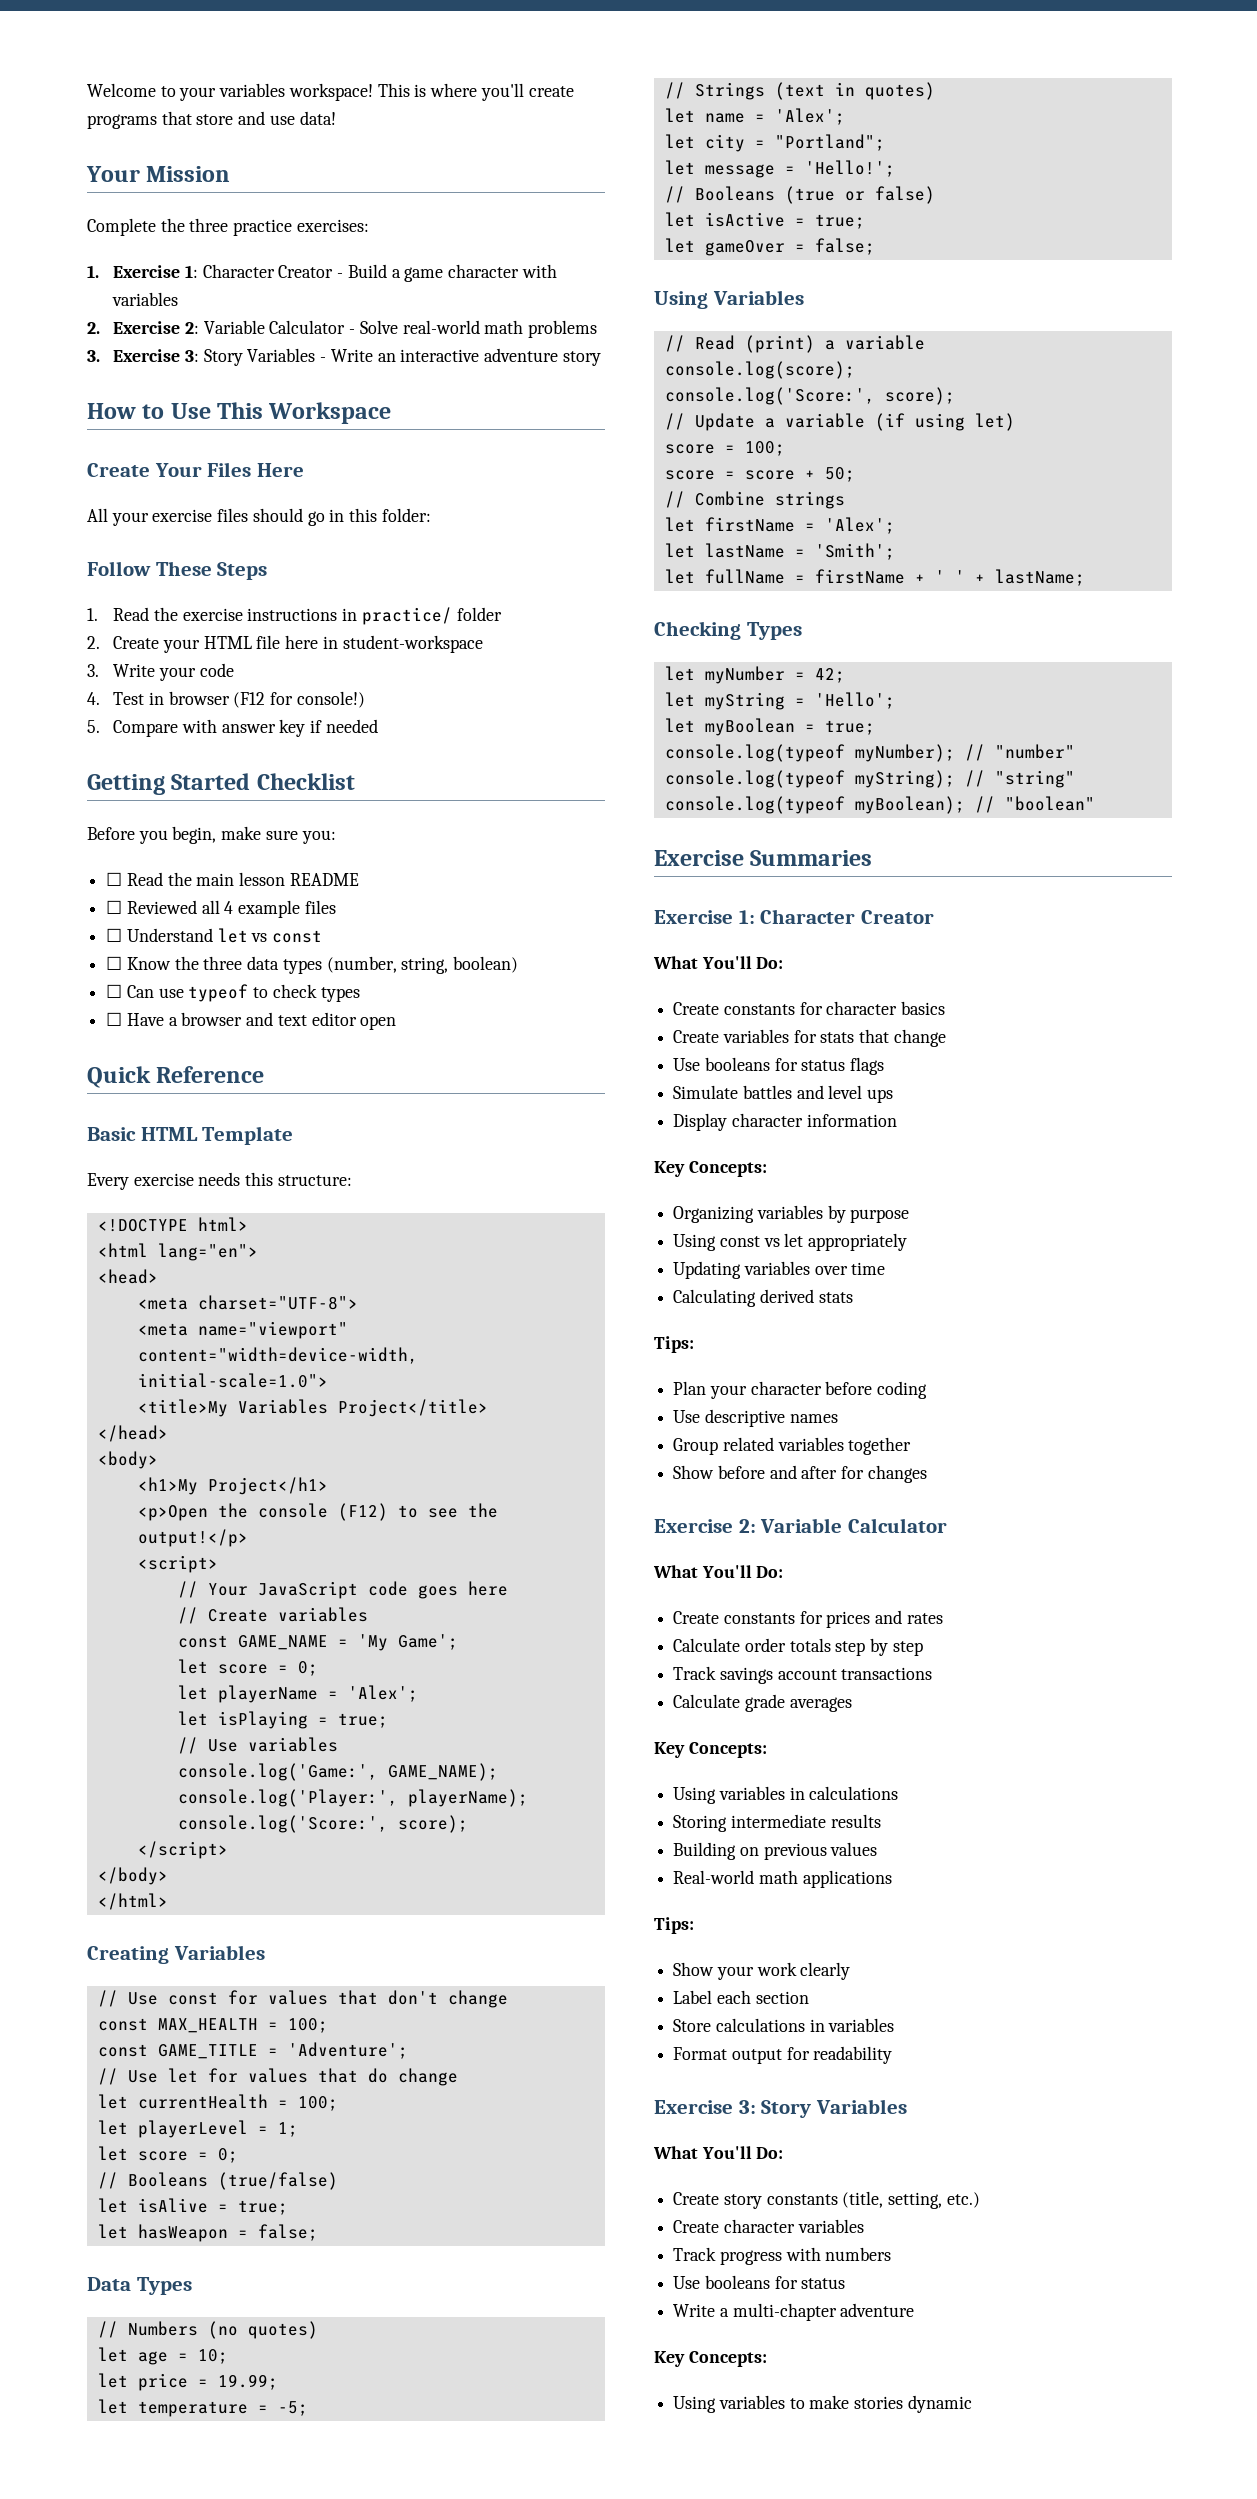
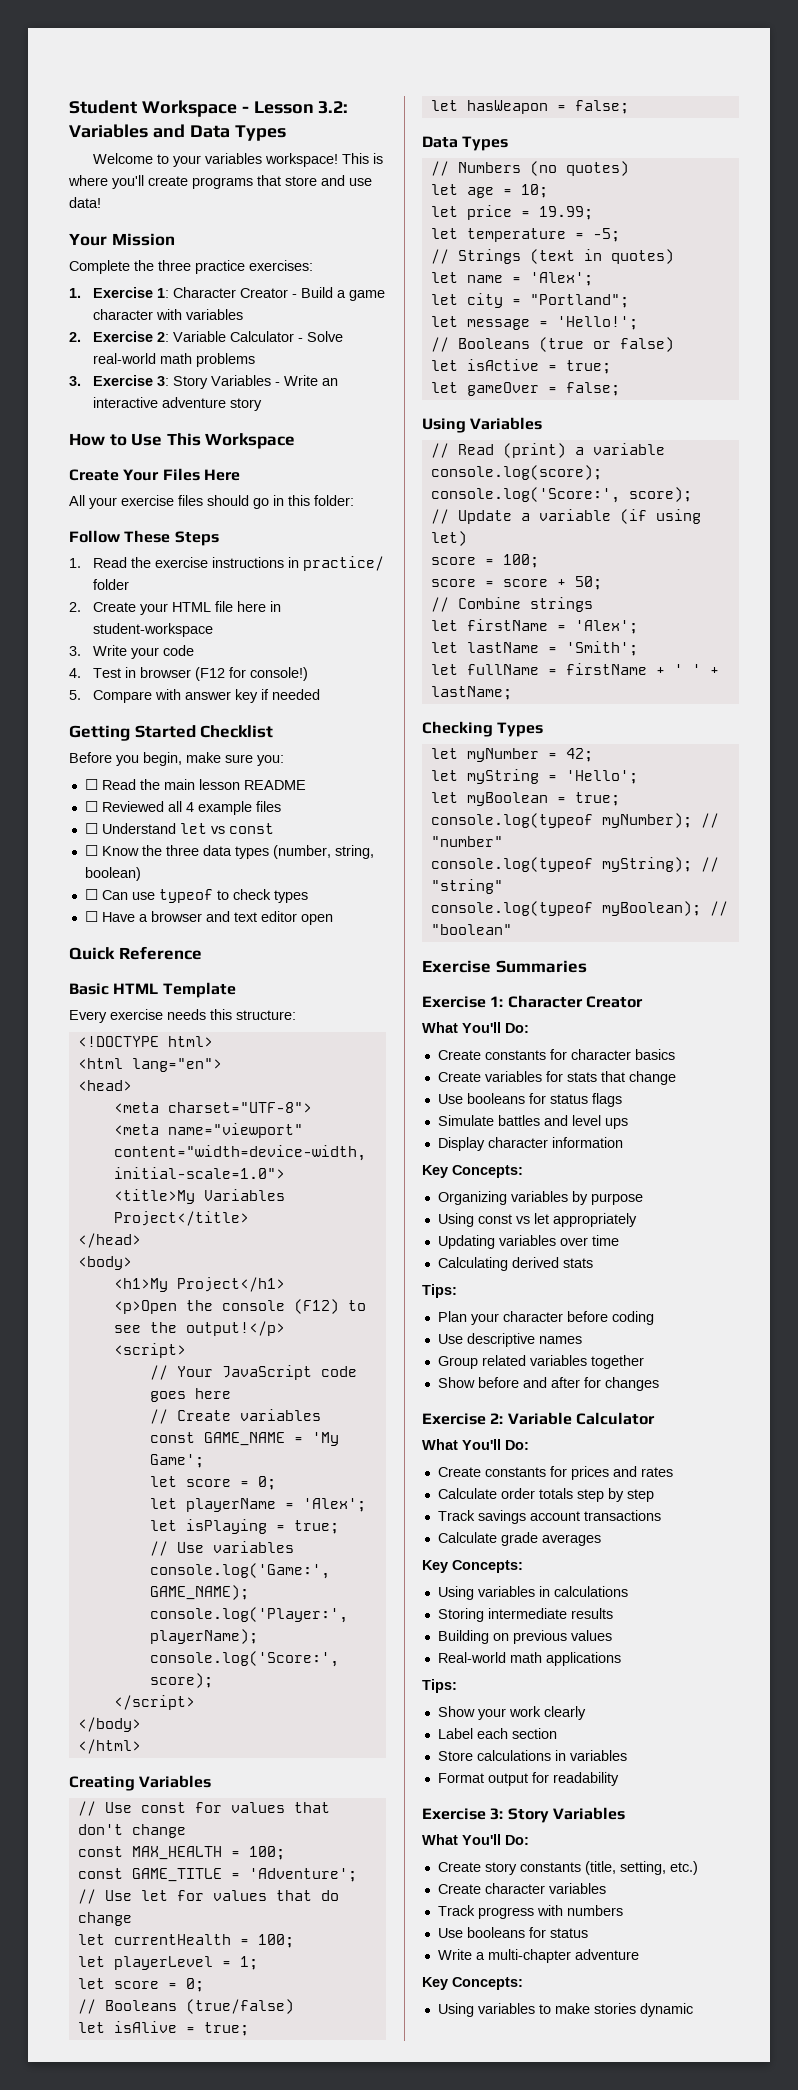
+ Student Workspace - Lesson 3.2: Variables and Data Types

